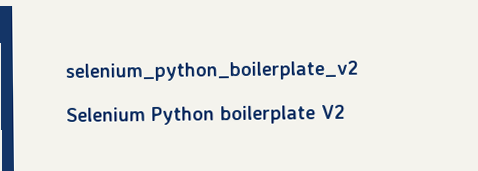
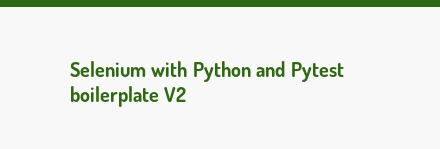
- selenium_python_boilerplate_v2
- Selenium Python boilerplate V2
+ Selenium with Python and Pytest boilerplate V2

